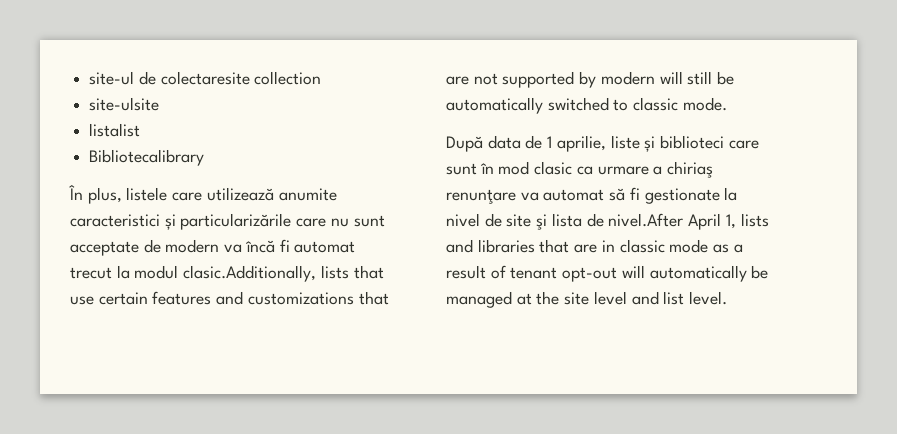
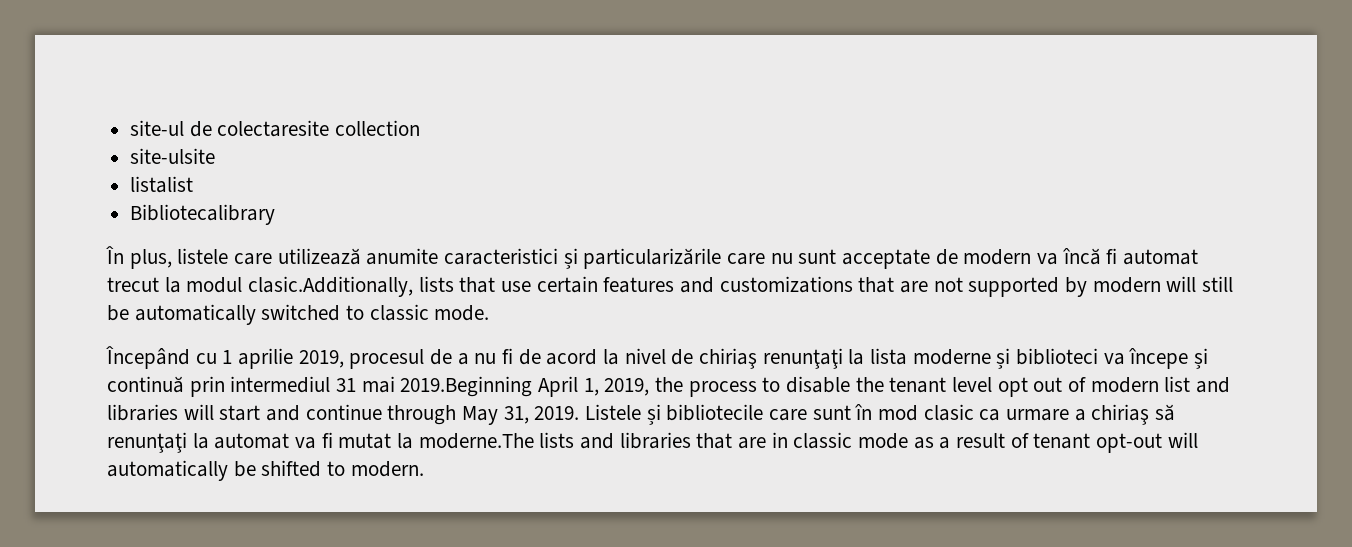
- După data de 1 aprilie, liste și biblioteci care sunt în mod clasic ca urmare a chiriaş renunţare va automat să fi gestionate la nivel de site şi lista de nivel.After April 1, lists and libraries that are in classic mode as a result of tenant opt-out will automatically be managed at the site level and list level.
+ Începând cu 1 aprilie 2019, procesul de a nu fi de acord la nivel de chiriaş renunţaţi la lista moderne și biblioteci va începe și continuă prin intermediul 31 mai 2019.Beginning April 1, 2019, the process to disable the tenant level opt out of modern list and libraries will start and continue through May 31, 2019. Listele și bibliotecile care sunt în mod clasic ca urmare a chiriaş să renunţaţi la automat va fi mutat la moderne.The lists and libraries that are in classic mode as a result of tenant opt-out will automatically be shifted to modern.

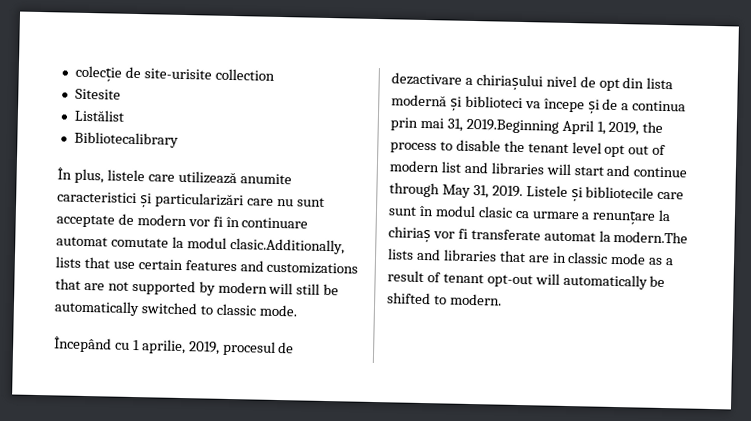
- site-ul de colectaresite collection
+ colecție de site-urisite collection
- site-ulsite
- listalist
+ Sitesite
+ Listălist
- În plus, listele care utilizează anumite caracteristici și particularizările care nu sunt acceptate de modern va încă fi automat trecut la modul clasic.Additionally, lists that use certain features and customizations that are not supported by modern will still be automatically switched to classic mode.
+ În plus, listele care utilizează anumite caracteristici și particularizări care nu sunt acceptate de modern vor fi în continuare automat comutate la modul clasic.Additionally, lists that use certain features and customizations that are not supported by modern will still be automatically switched to classic mode.
- Începând cu 1 aprilie 2019, procesul de a nu fi de acord la nivel de chiriaş renunţaţi la lista moderne și biblioteci va începe și continuă prin intermediul 31 mai 2019.Beginning April 1, 2019, the process to disable the tenant level opt out of modern list and libraries will start and continue through May 31, 2019.
+ Începând cu 1 aprilie, 2019, procesul de dezactivare a chiriașului nivel de opt din lista modernă și biblioteci va începe și de a continua prin mai 31, 2019.Beginning April 1, 2019, the process to disable the tenant level opt out of modern list and libraries will start and continue through May 31, 2019.
- Listele și bibliotecile care sunt în mod clasic ca urmare a chiriaş să renunţaţi la automat va fi mutat la moderne.The lists and libraries that are in classic mode as a result of tenant opt-out will automatically be shifted to modern.
+ Listele și bibliotecile care sunt în modul clasic ca urmare a renunțare la chiriaș vor fi transferate automat la modern.The lists and libraries that are in classic mode as a result of tenant opt-out will automatically be shifted to modern.

